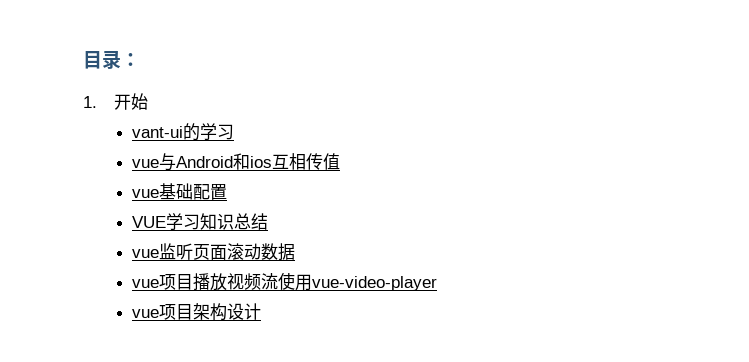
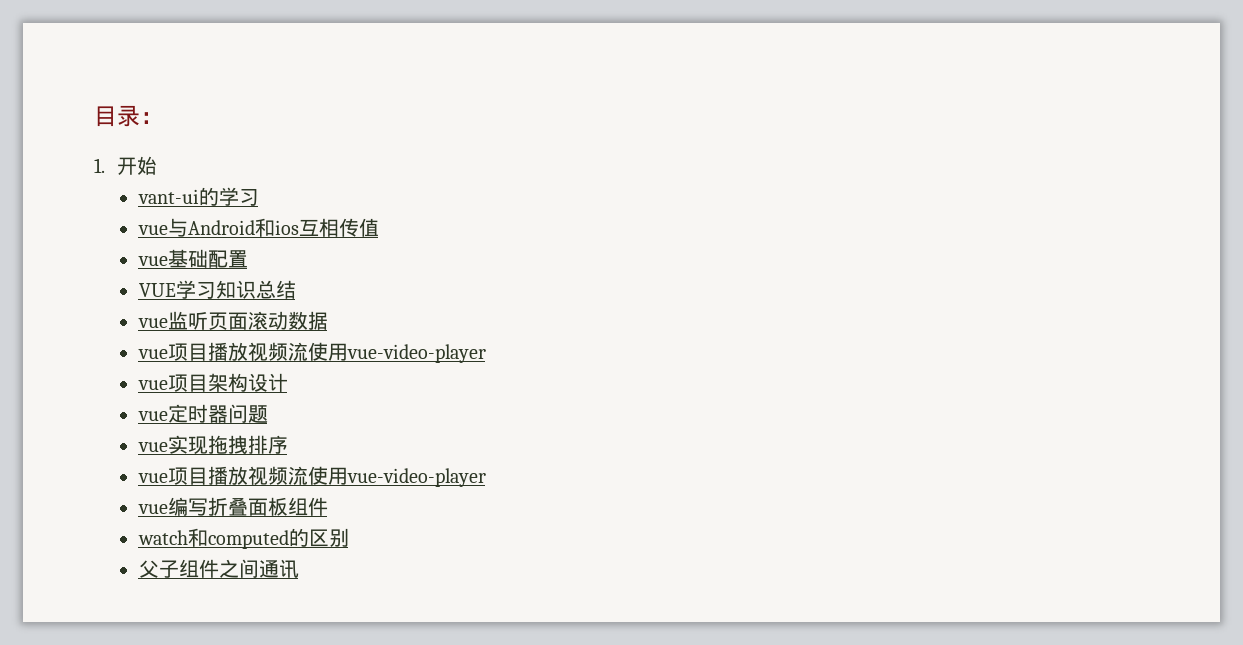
+ vue定时器问题
+ vue实现拖拽排序
+ vue项目播放视频流使用vue-video-player
+ vue编写折叠面板组件
+ watch和computed的区别
+ 父子组件之间通讯

